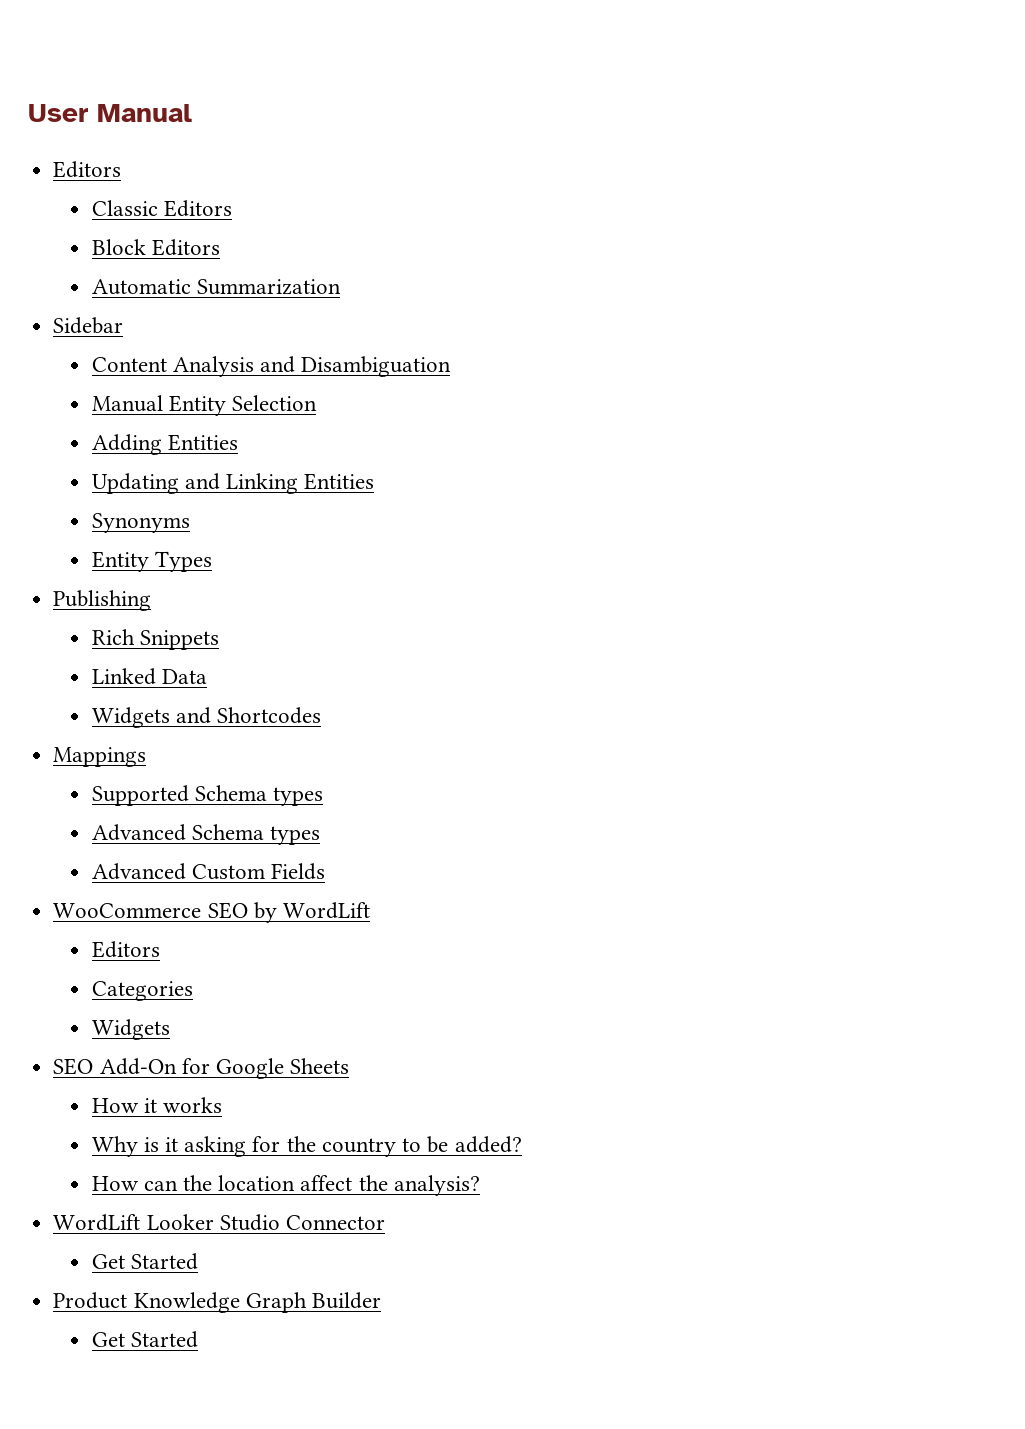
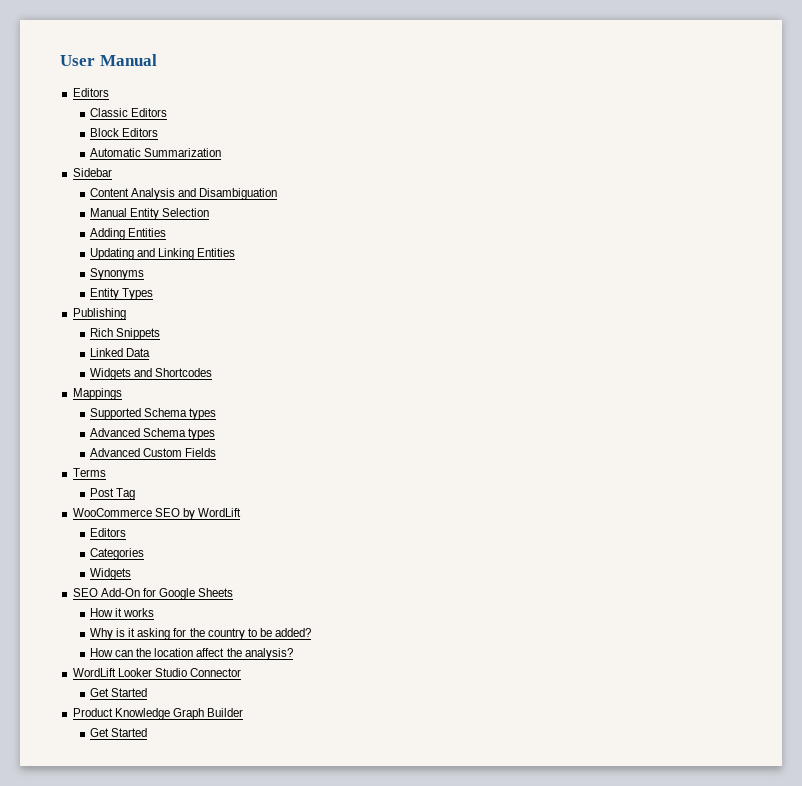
+ Terms
+ Post Tag

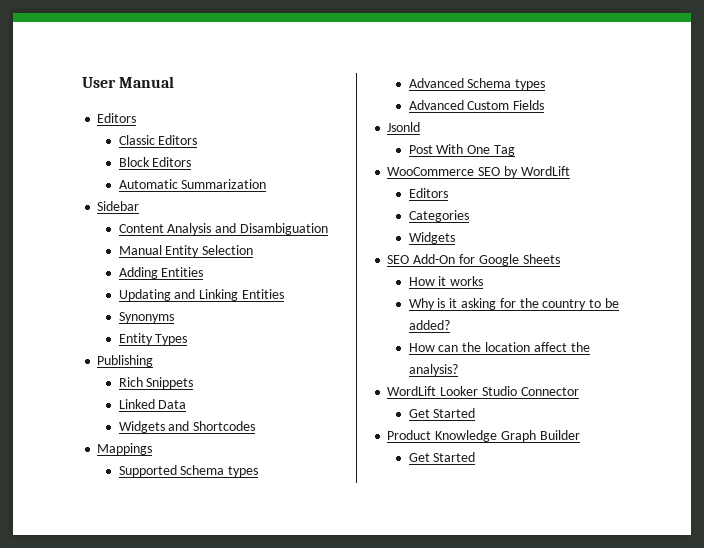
- Terms
+ Jsonld
- Post Tag
+ Post With One Tag

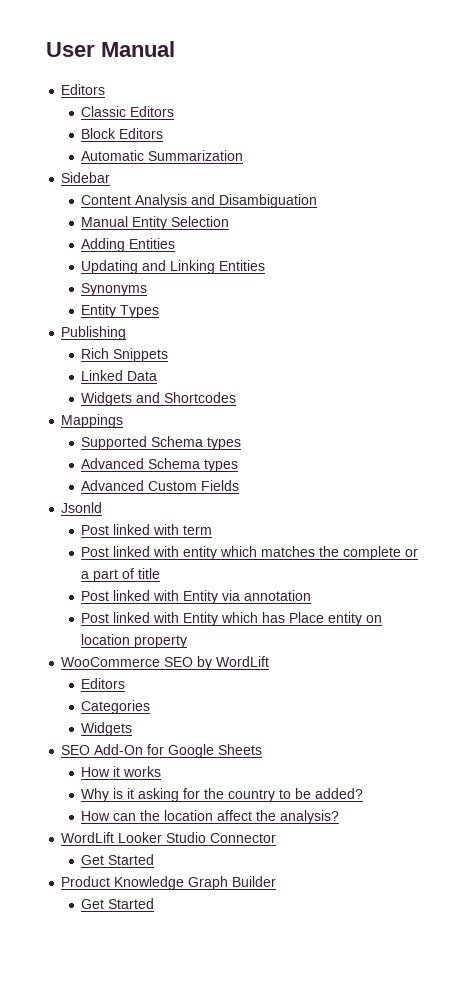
- Post With One Tag
+ Post linked with term
+ Post linked with entity which matches the complete or a part of title
+ Post linked with Entity via annotation
+ Post linked with Entity which has Place entity on location property

